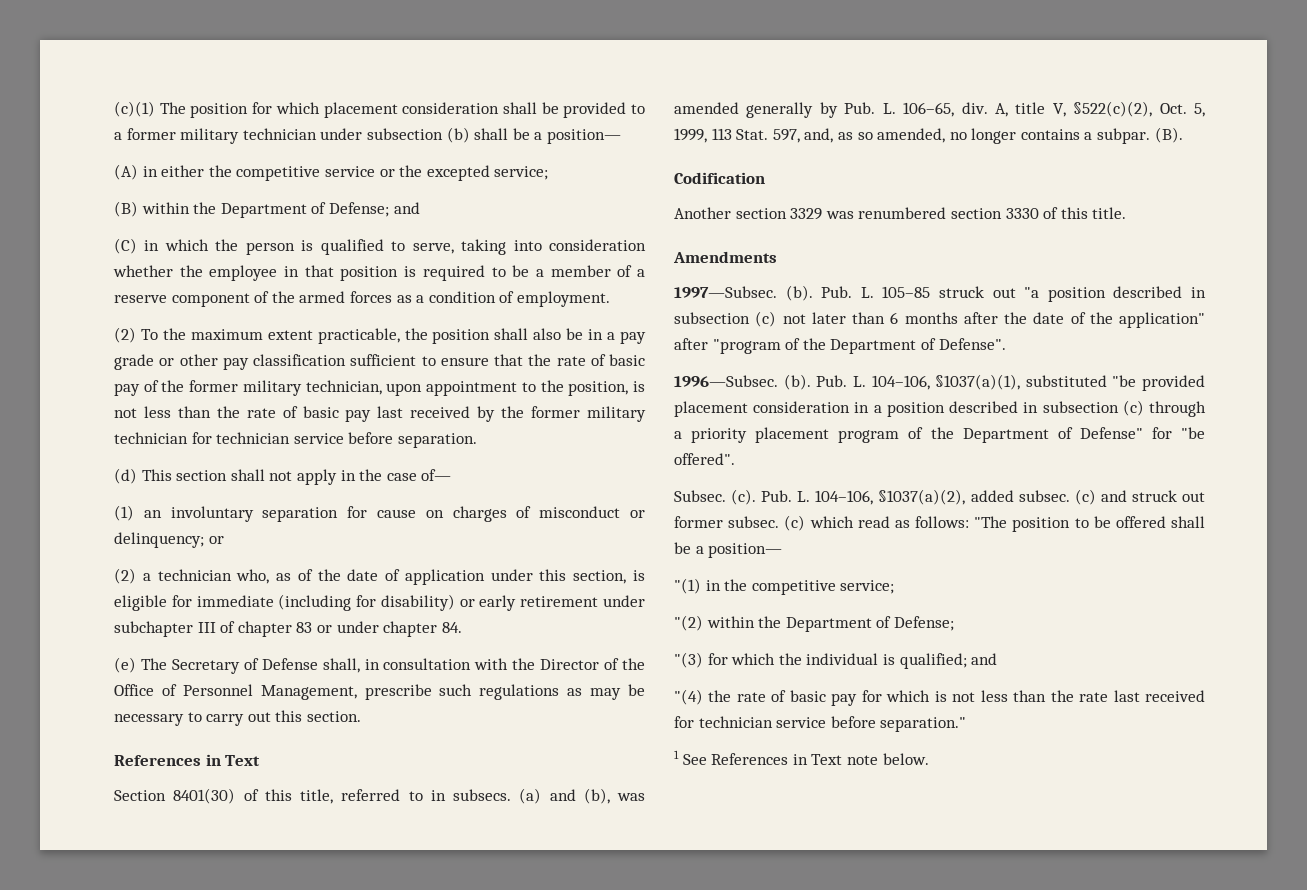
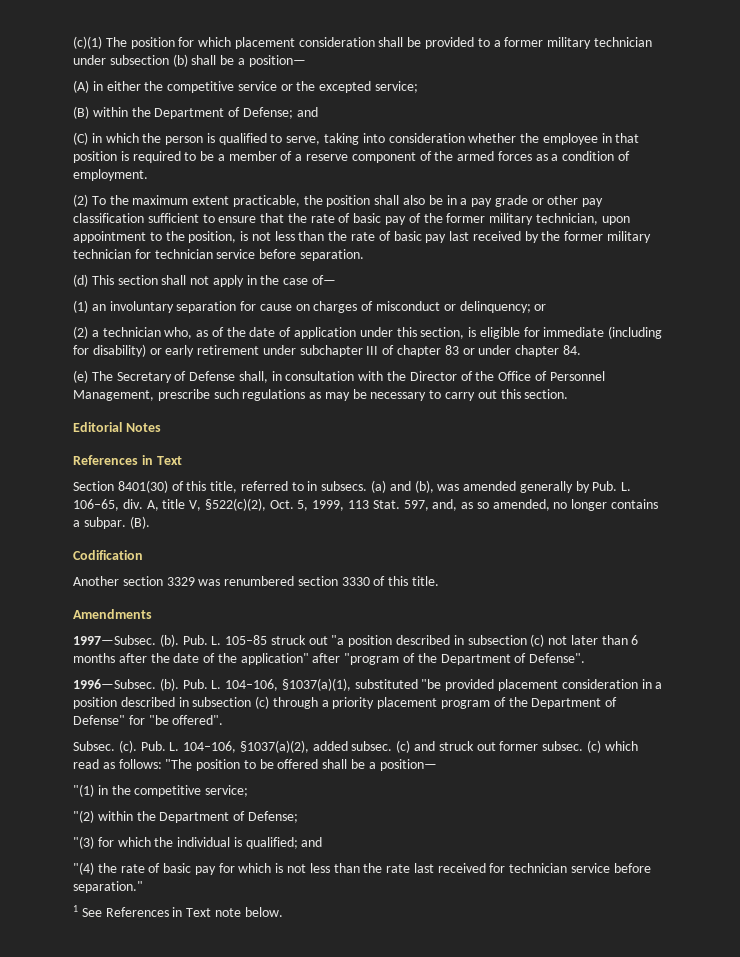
+ Editorial Notes

